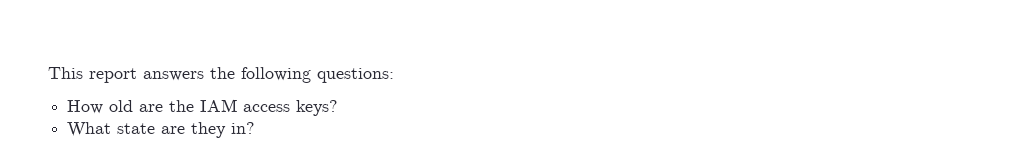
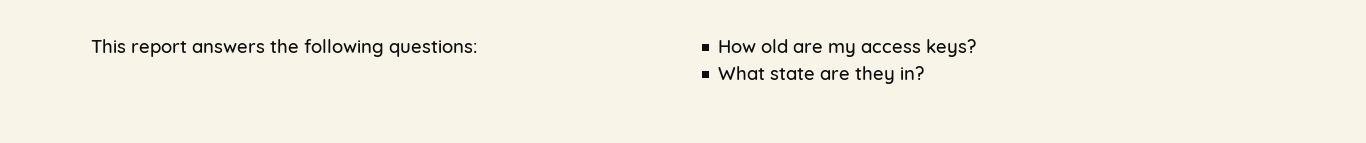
- How old are the IAM access keys?
+ How old are my access keys?

